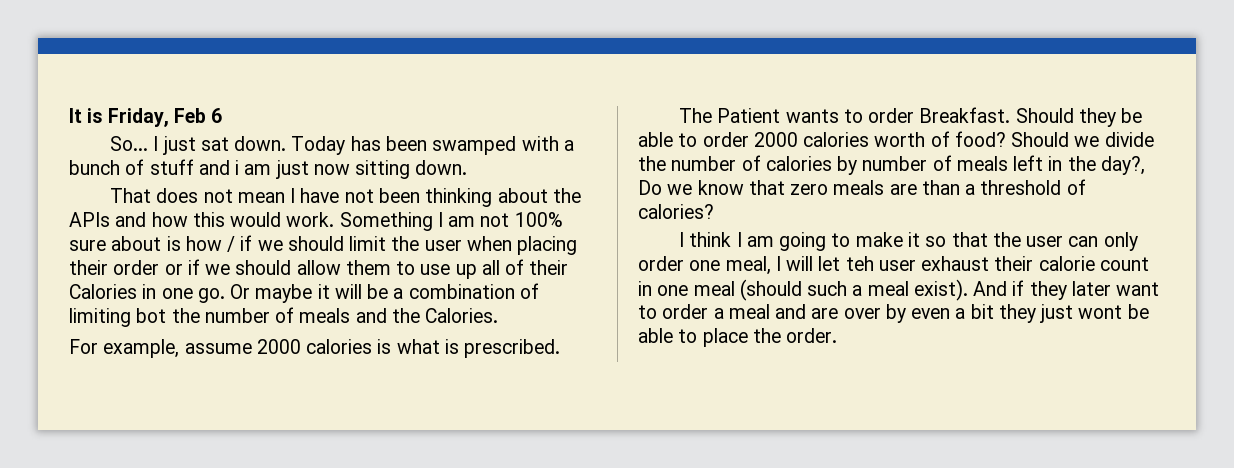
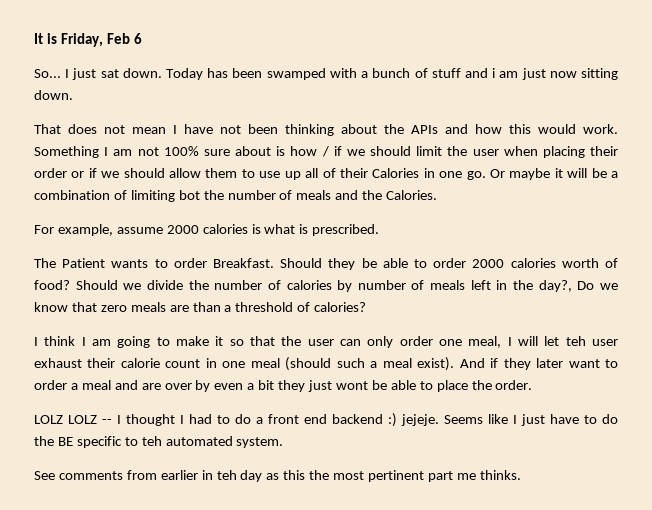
+ LOLZ LOLZ -- I thought I had to do a front end backend :) jejeje. Seems like I just have to do the BE specific to teh automated system.
+ See comments from earlier in teh day as this the most pertinent part me thinks.

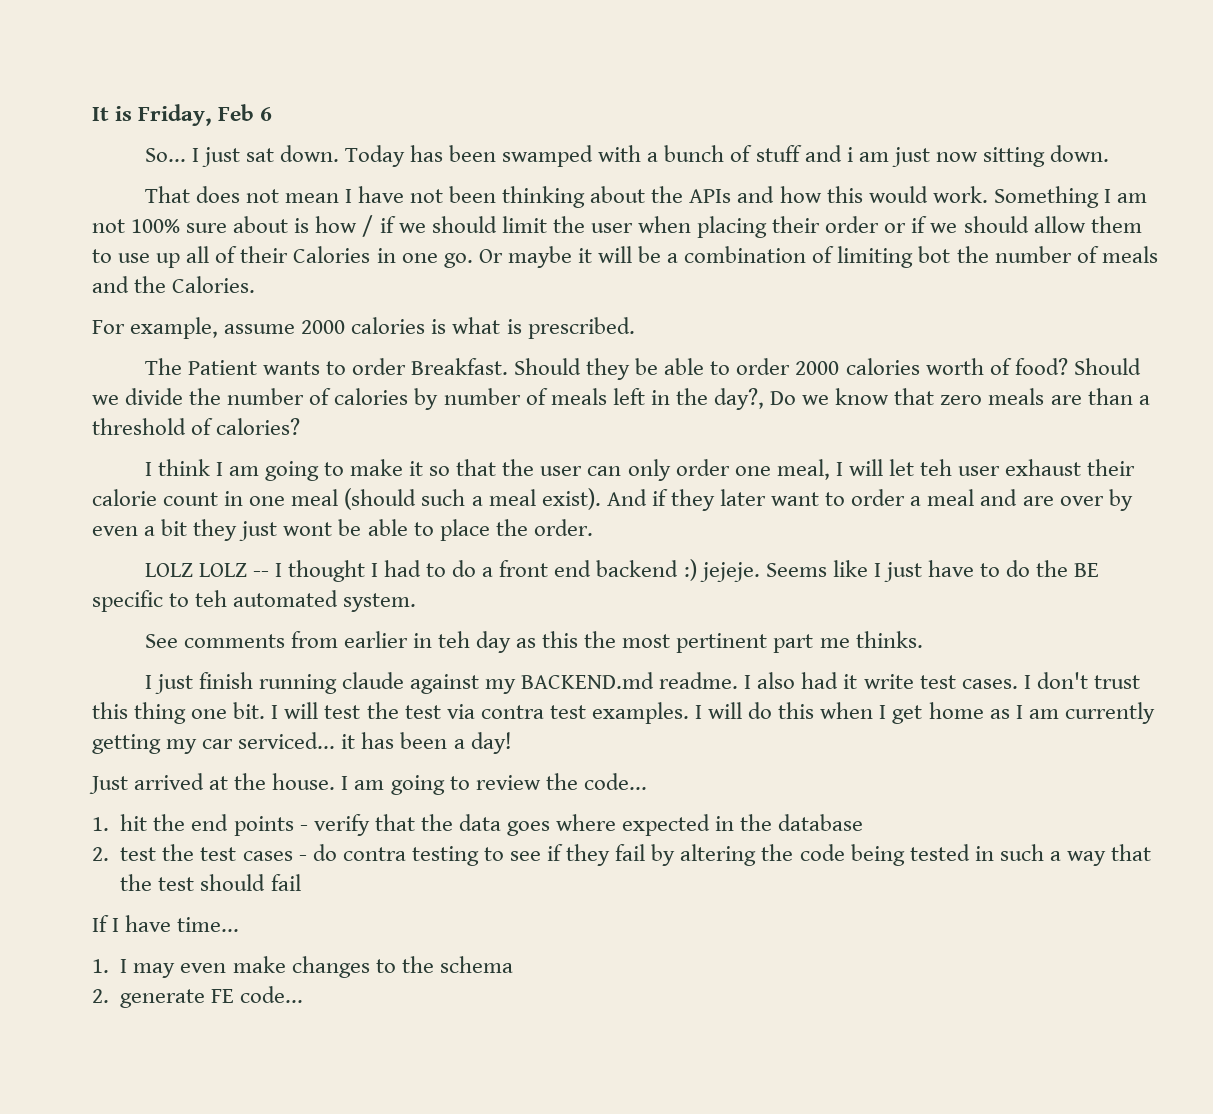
+ I just finish running claude against my BACKEND.md readme. I also had it write test cases. I don't trust this thing one bit. I will test the test via contra test examples. I will do this when I get home as I am currently getting my car serviced... it has been a day!
+ Just arrived at the house. I am going to review the code...
+ 1. hit the end points - verify that the data goes where expected in the database
+ 2. test the test cases - do contra testing to see if they fail by altering the code being tested in such a way that the test should fail
+ If I have time...
+ 1. I may even make changes to the schema
+ 2. generate FE code...

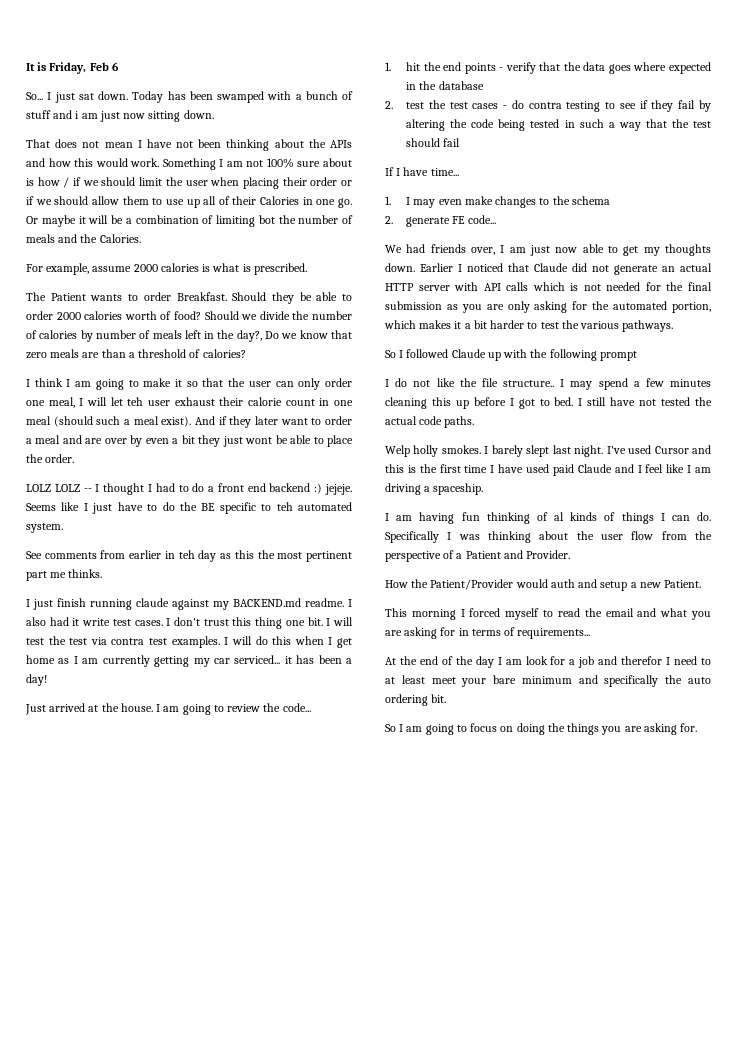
+ We had friends over, I am just now able to get my thoughts down. Earlier I noticed that Claude did not generate an actual HTTP server with API calls which is not needed for the final submission as you are only asking for the automated portion, which makes it a bit harder to test the various pathways.
+ So I followed Claude up with the following prompt
+ I do not like the file structure.. I may spend a few minutes cleaning this up before I got to bed. I still have not tested the actual code paths.
+ Welp holly smokes. I barely slept last night. I've used Cursor and this is the first time I have used paid Claude and I feel like I am driving a spaceship.
+ I am having fun thinking of al kinds of things I can do. Specifically I was thinking about the user flow from the perspective of a Patient and Provider.
+ How the Patient/Provider would auth and setup a new Patient.
+ This morning I forced myself to read the email and what you are asking for in terms of requirements...
+ At the end of the day I am look for a job and therefor I need to at least meet your bare minimum and specifically the auto ordering bit.
+ So I am going to focus on doing the things you are asking for.

